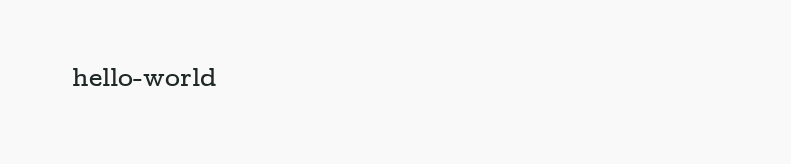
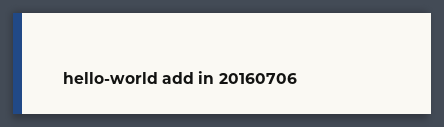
- hello-world
+ hello-world add in 20160706

